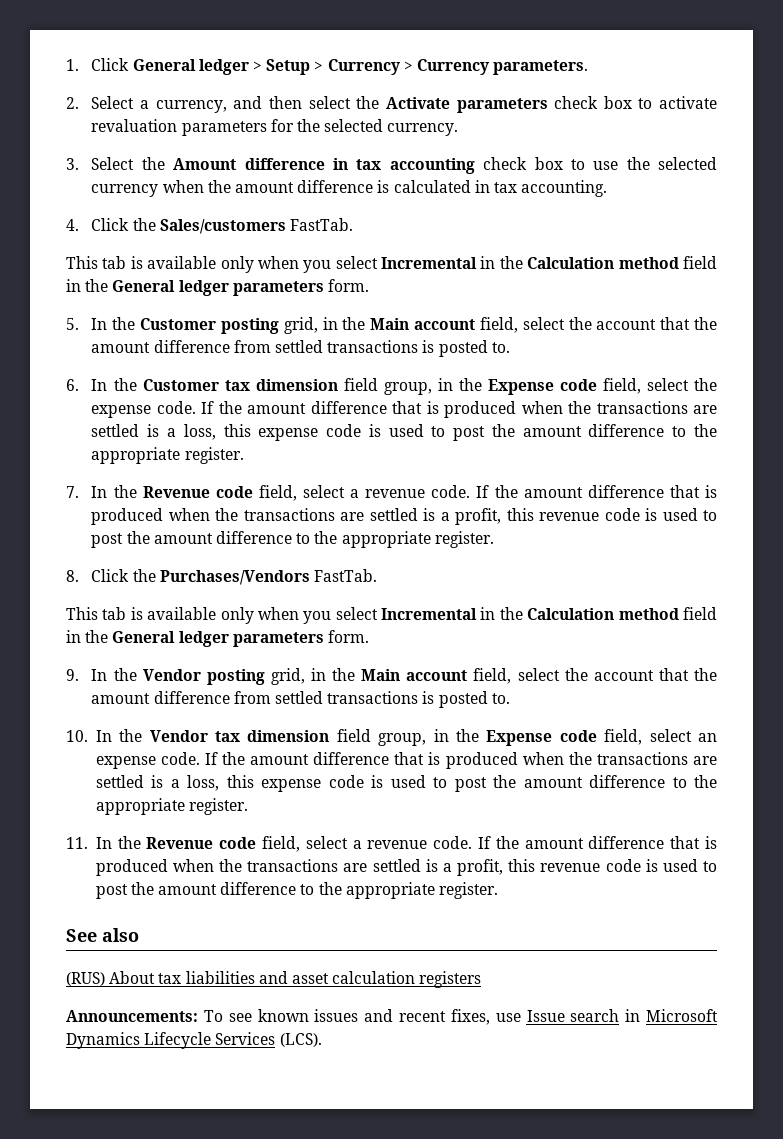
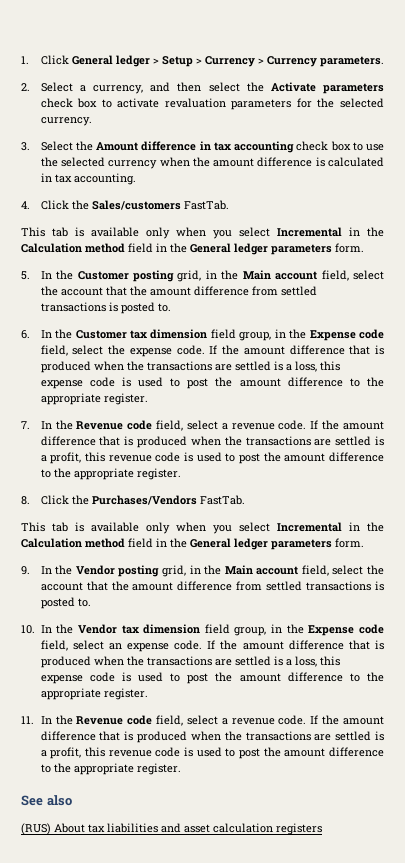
- Announcements: To see known issues and recent fixes, use Issue search in Microsoft Dynamics Lifecycle Services (LCS).

